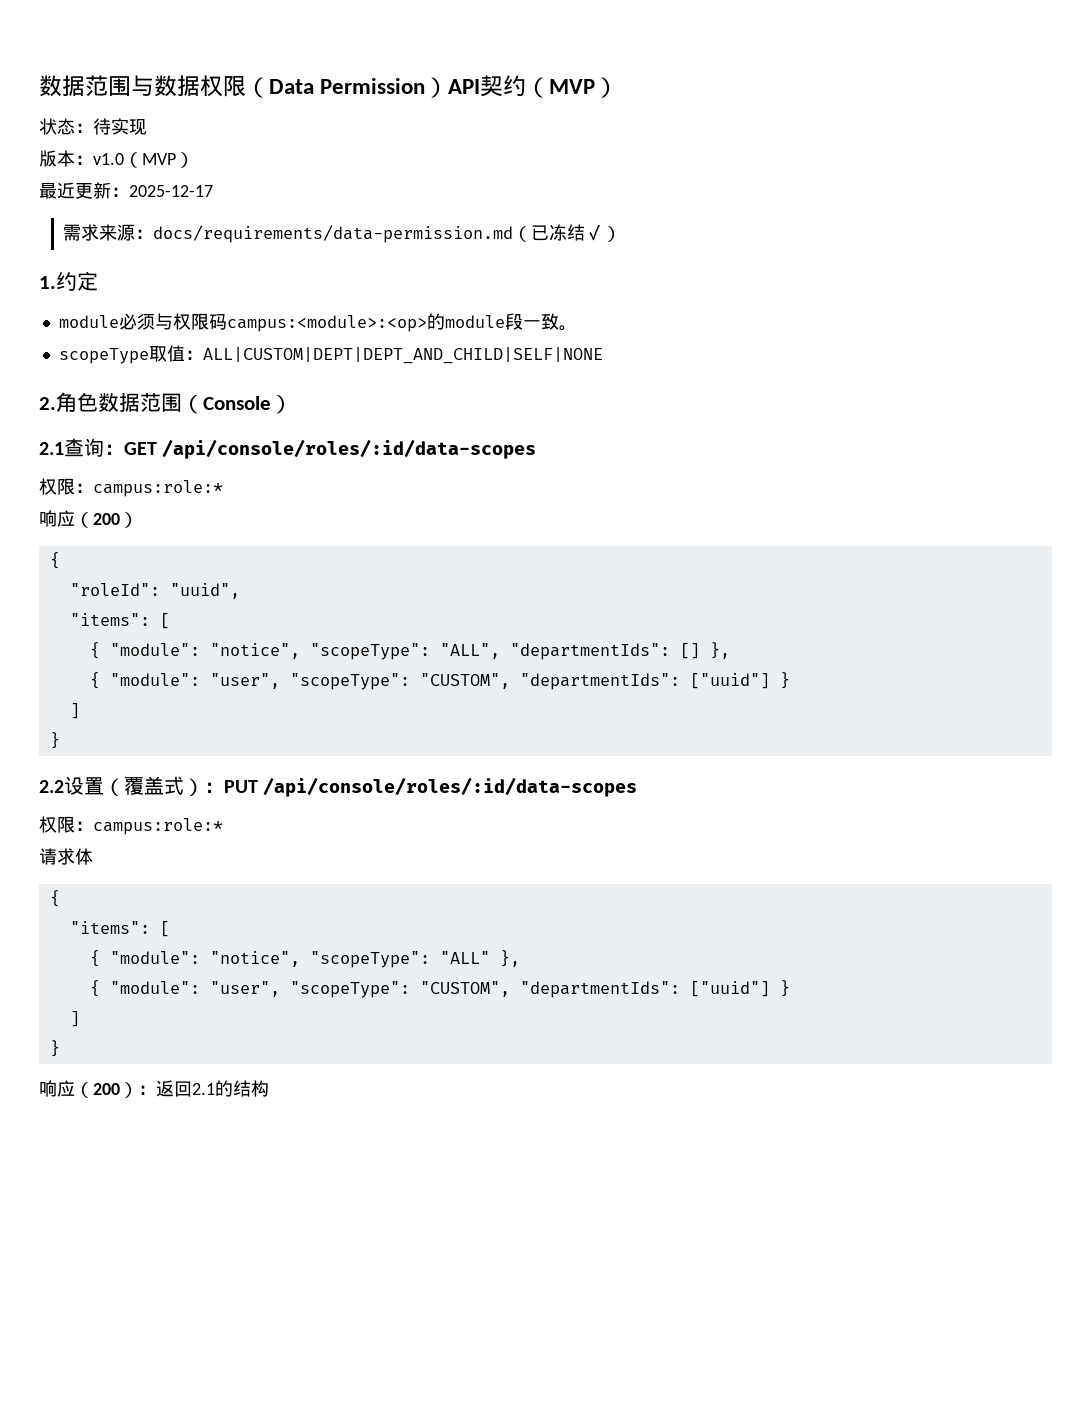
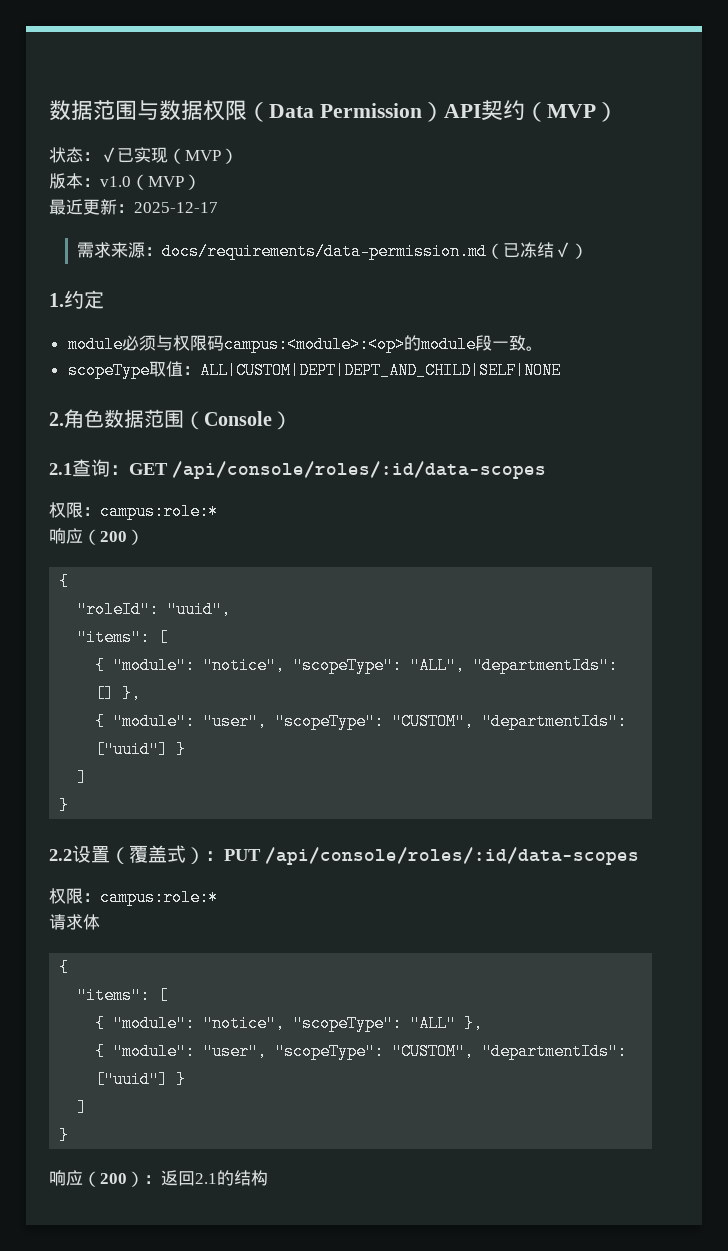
- 状态：待实现
+ 状态：✓已实现（MVP）

